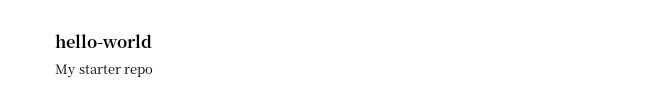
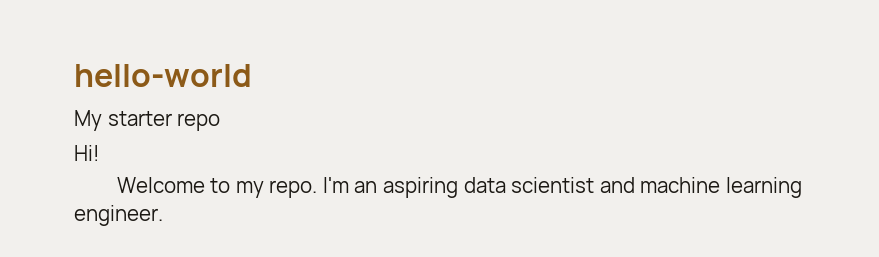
+ Hi!
+ Welcome to my repo. I'm an aspiring data scientist and machine learning engineer.

